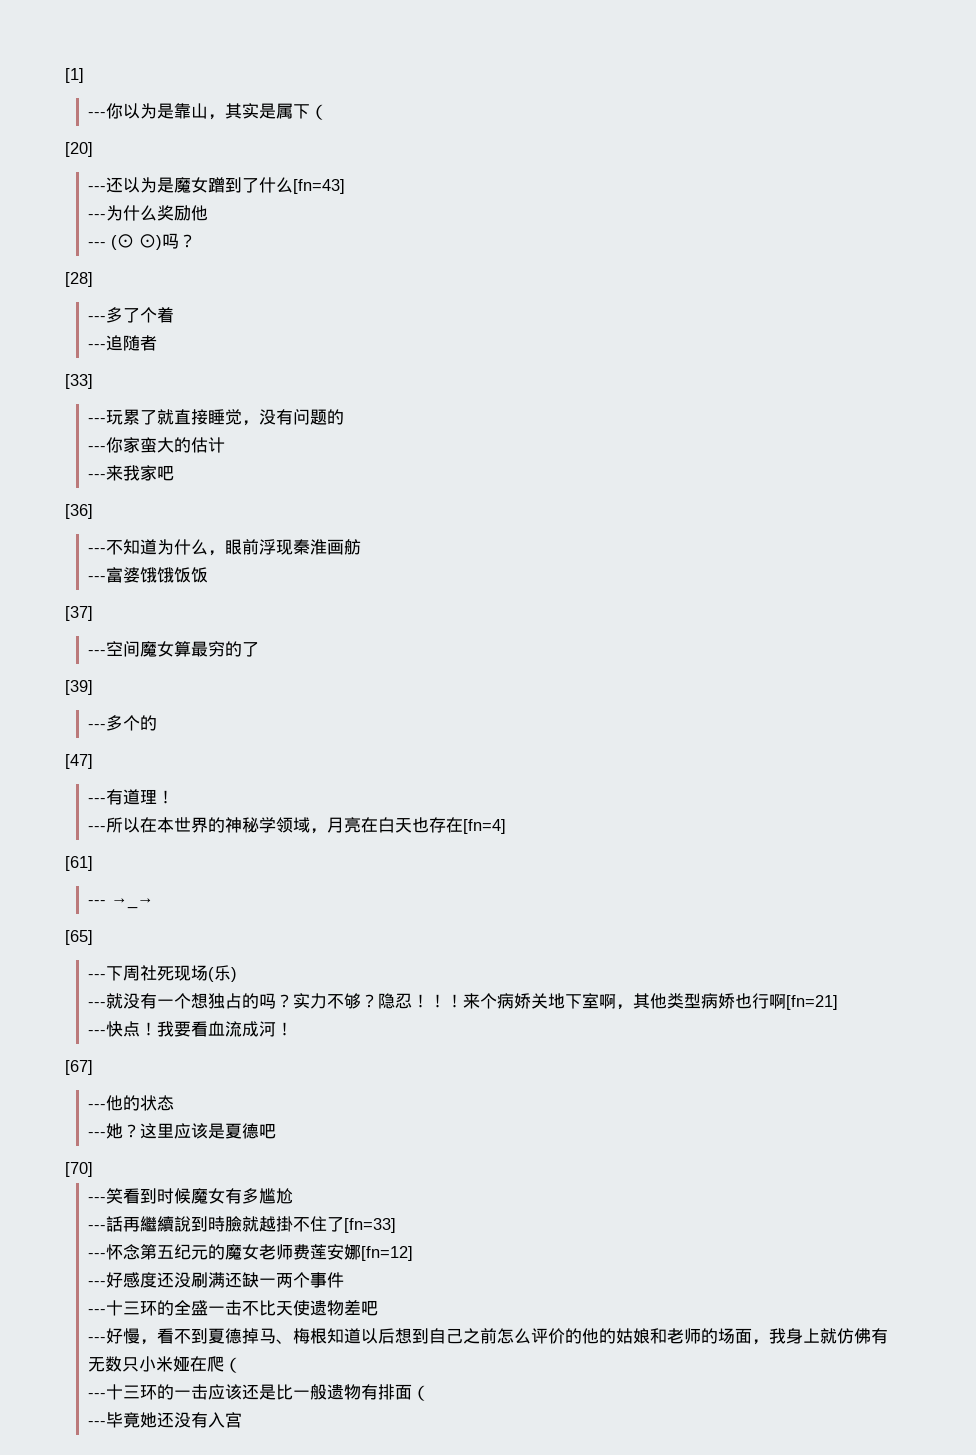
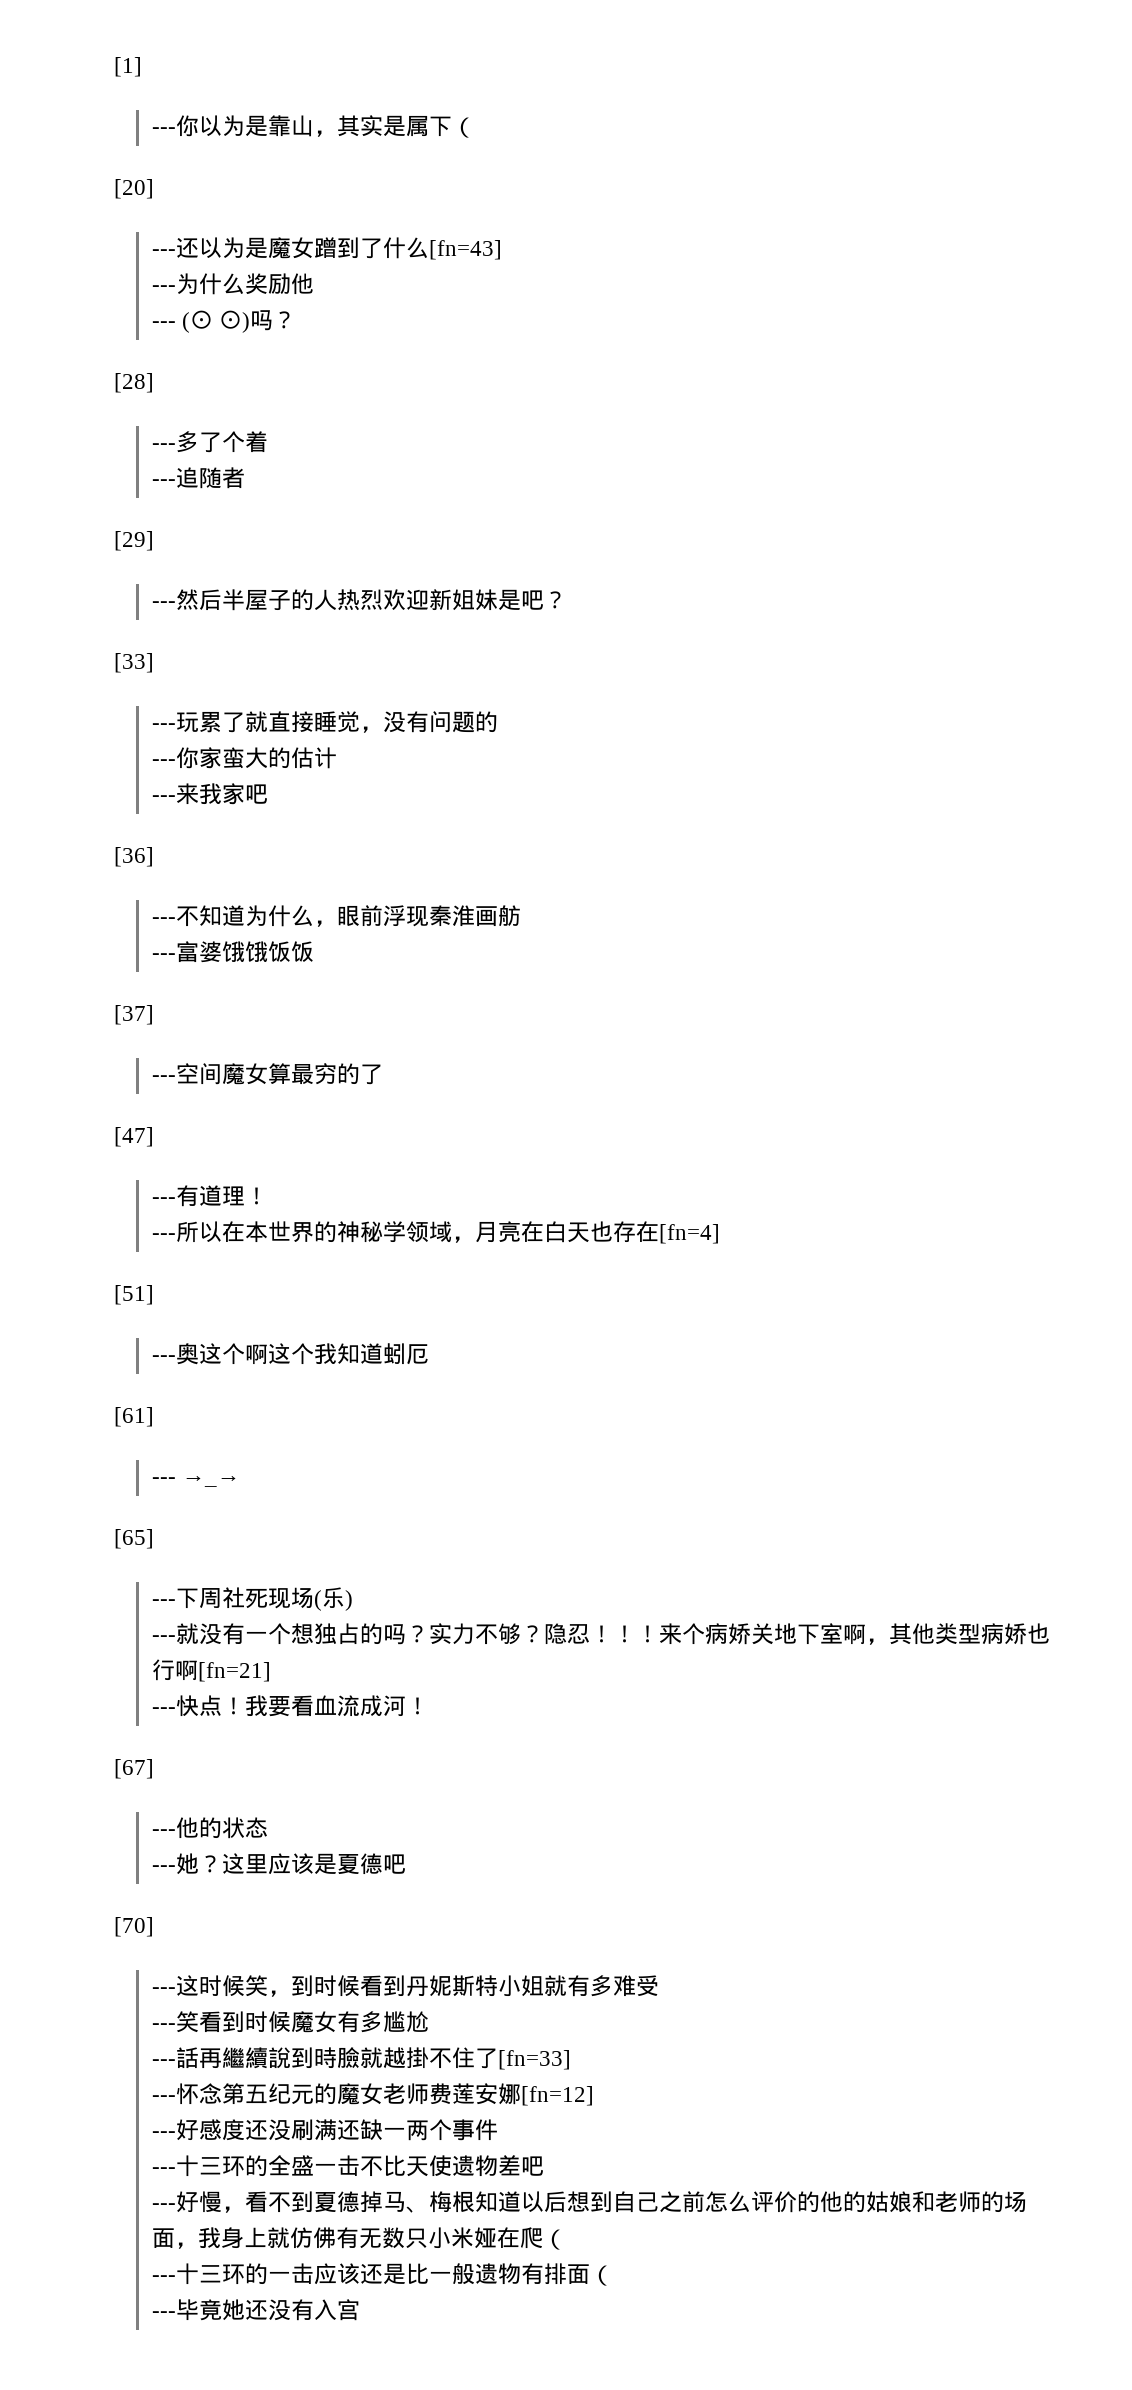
+ [29]
+ ---然后半屋子的人热烈欢迎新姐妹是吧？
- [39]
- ---多个的
+ [51]
+ ---奥这个啊这个我知道蚓厄
+ ---这时候笑，到时候看到丹妮斯特小姐就有多难受

